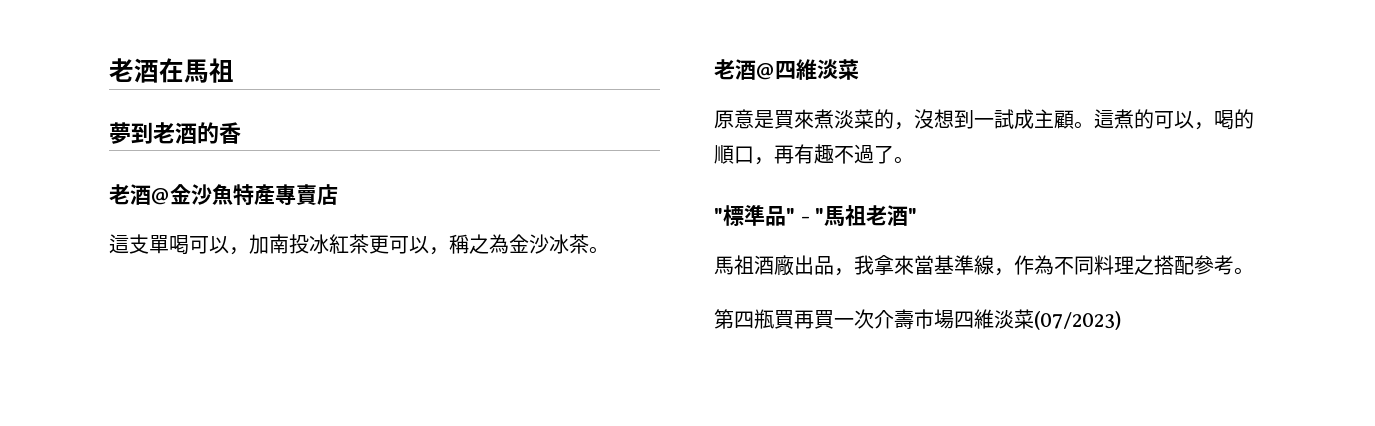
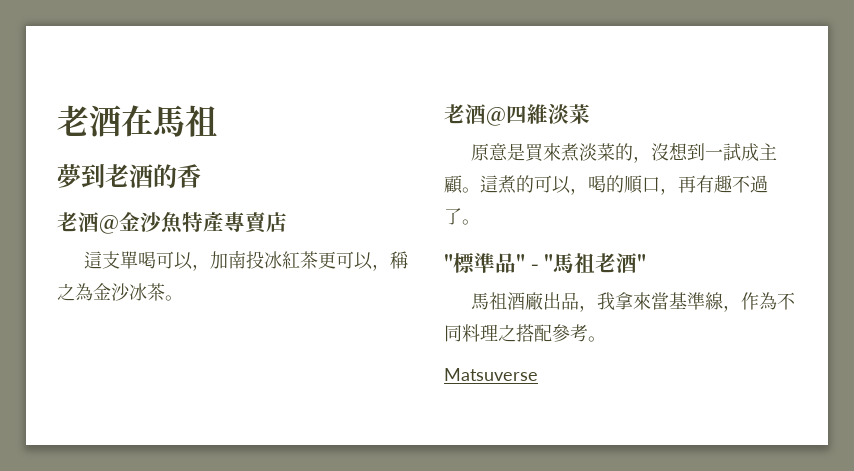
- 第四瓶買再買一次介壽市場四維淡菜(07/2023)
+ Matsuverse

